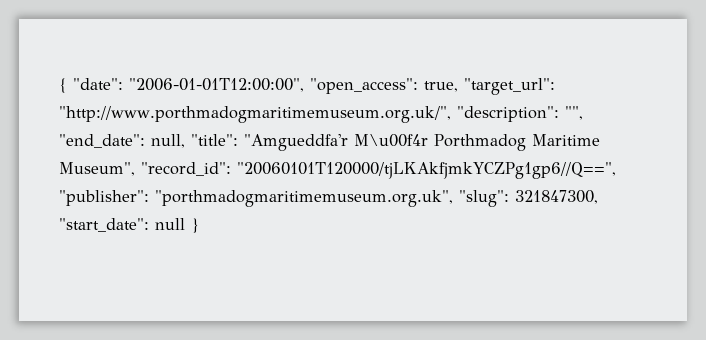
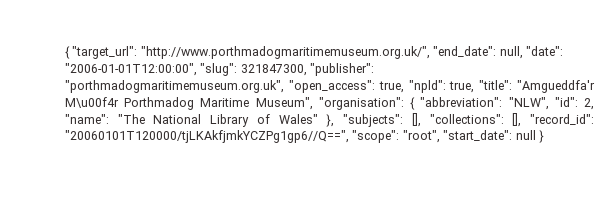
- { "date": "2006-01-01T12:00:00", "open_access": true, "target_url": "http://www.porthmadogmaritimemuseum.org.uk/", "description": "", "end_date": null, "title": "Amgueddfa'r M\u00f4r Porthmadog Maritime Museum", "record_id": "20060101T120000/tjLKAkfjmkYCZPg1gp6//Q==", "publisher": "porthmadogmaritimemuseum.org.uk", "slug": 321847300, "start_date": null }
+ { "target_url": "http://www.porthmadogmaritimemuseum.org.uk/", "end_date": null, "date": "2006-01-01T12:00:00", "slug": 321847300, "publisher": "porthmadogmaritimemuseum.org.uk", "open_access": true, "npld": true, "title": "Amgueddfa'r M\u00f4r Porthmadog Maritime Museum", "organisation": { "abbreviation": "NLW", "id": 2, "name": "The National Library of Wales" }, "subjects": [], "collections": [], "record_id": "20060101T120000/tjLKAkfjmkYCZPg1gp6//Q==", "scope": "root", "start_date": null }

